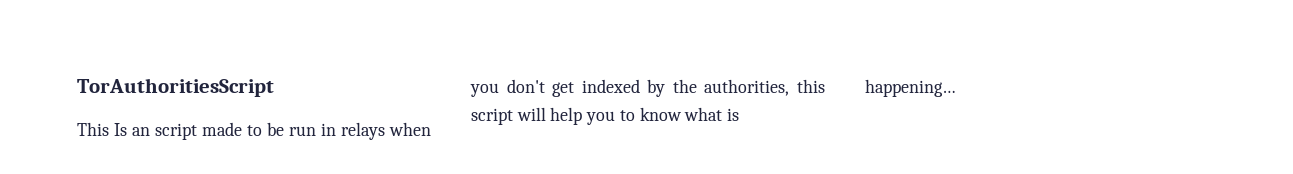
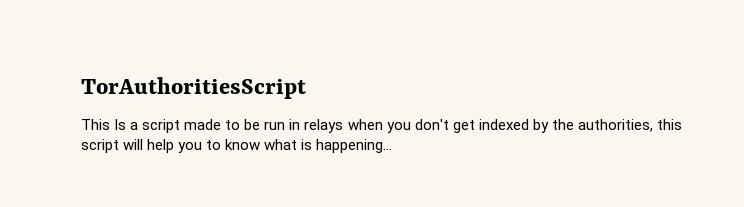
- This Is an script made to be run in relays when you don't get indexed by the authorities, this script will help you to know what is happening…
+ This Is a script made to be run in relays when you don't get indexed by the authorities, this script will help you to know what is happening…

